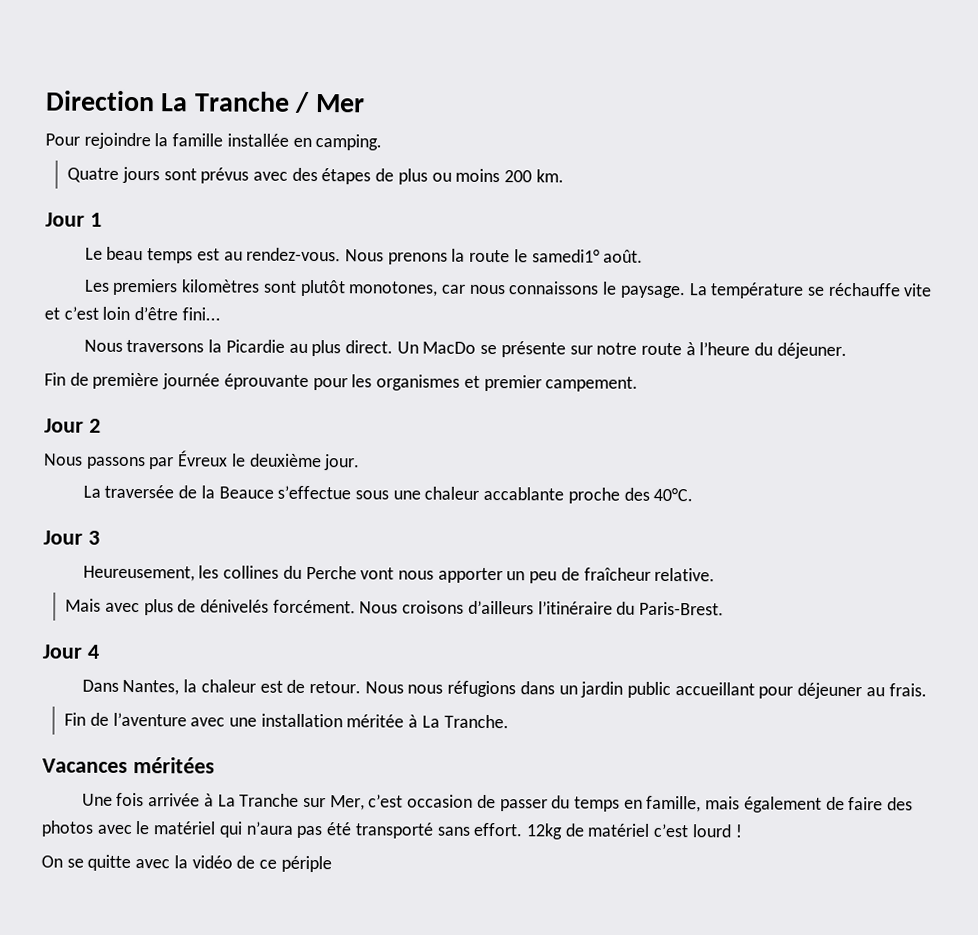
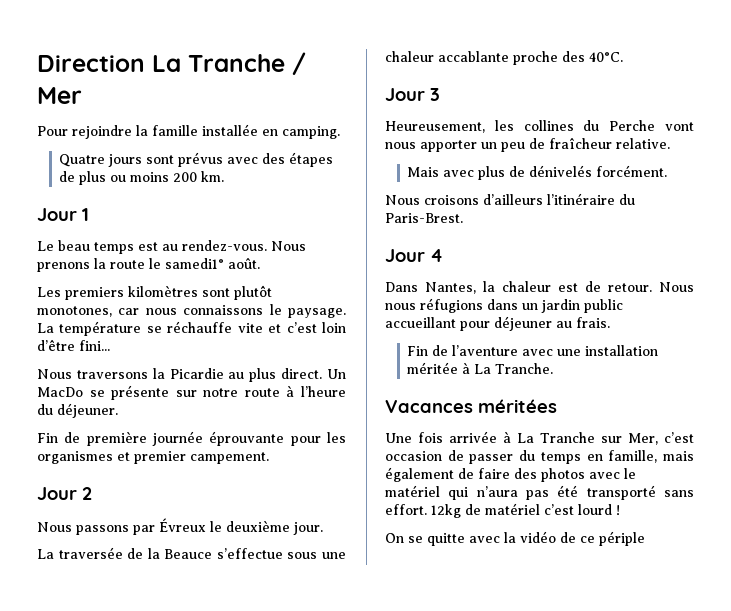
- Mais avec plus de dénivelés forcément. Nous croisons d’ailleurs l’itinéraire du Paris-Brest.
+ Mais avec plus de dénivelés forcément.
+ Nous croisons d’ailleurs l’itinéraire du Paris-Brest.

